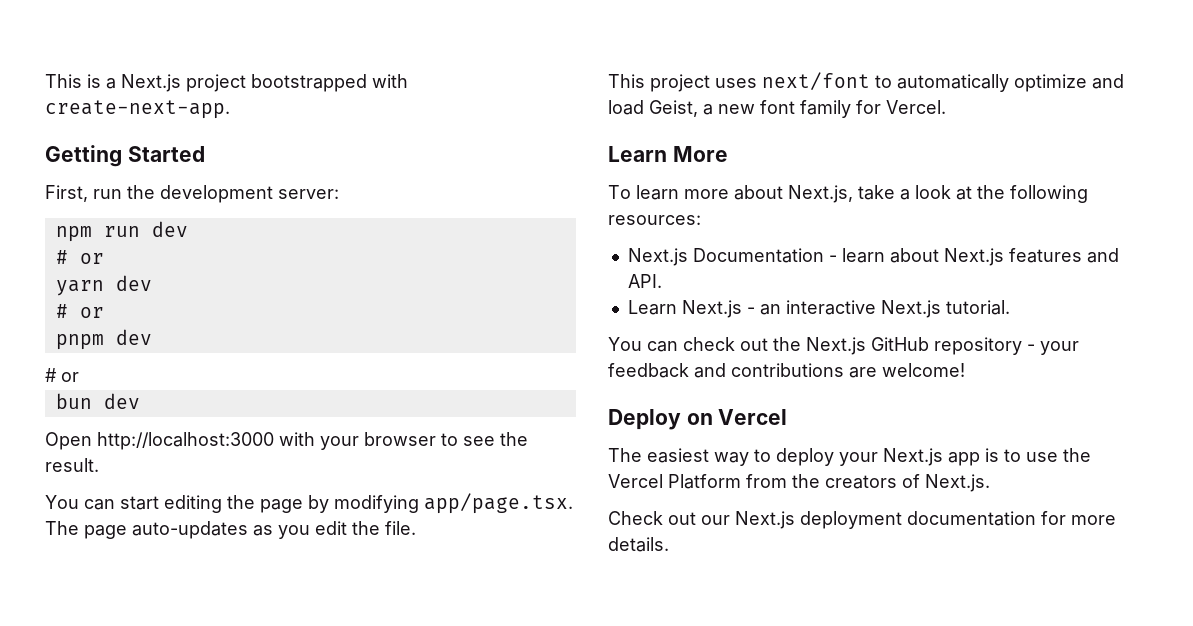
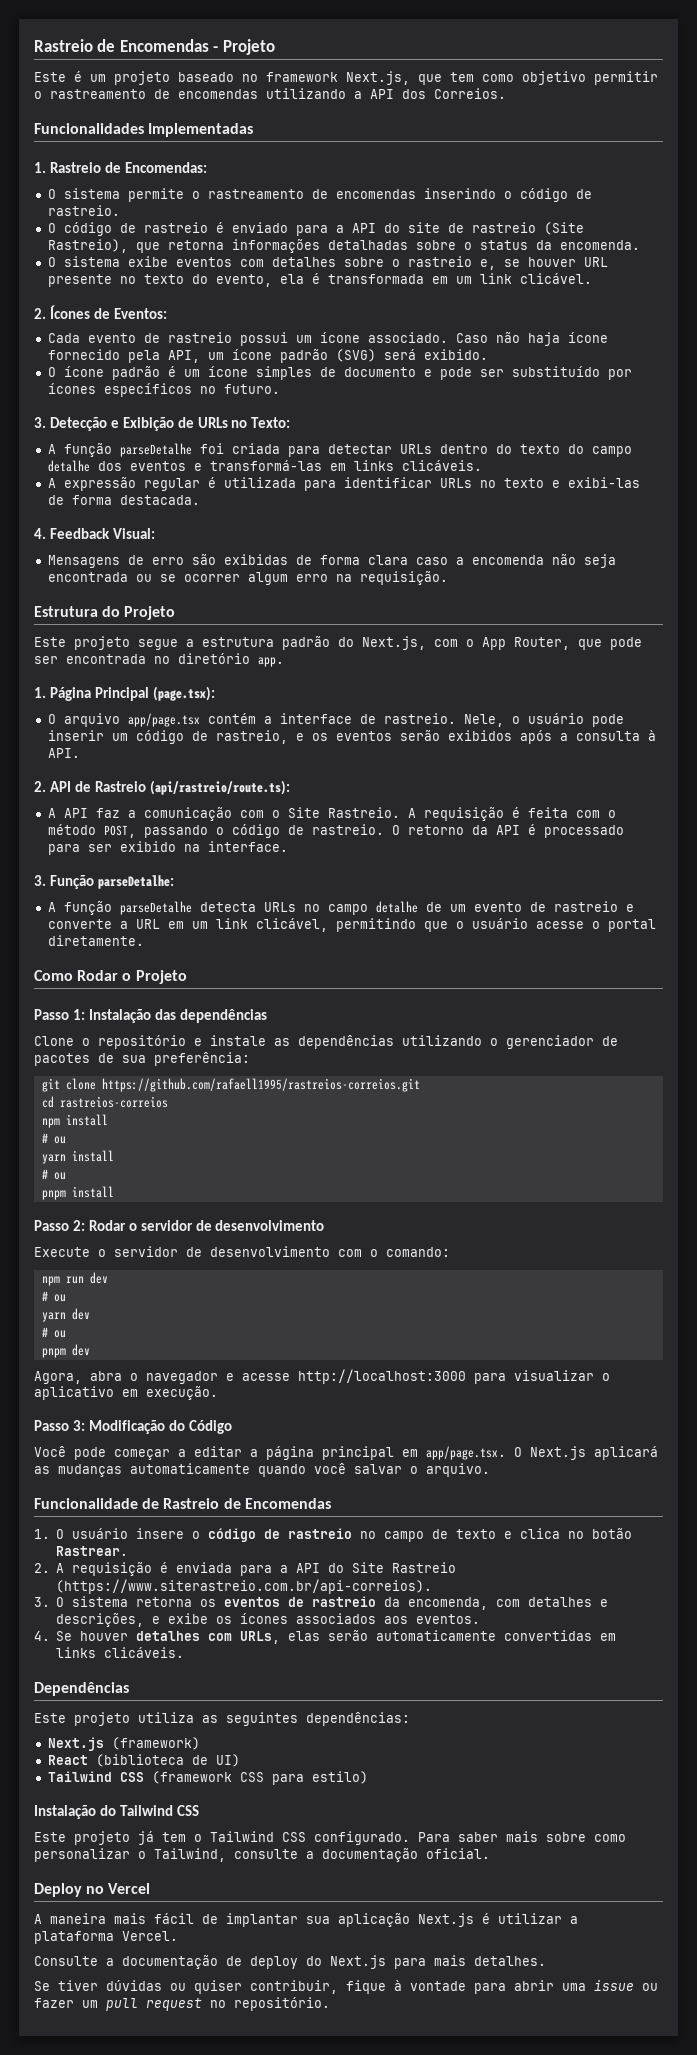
- This is a Next.js project bootstrapped with create-next-app.
- Getting Started
- First, run the development server:
+ Rastreio de Encomendas - Projeto
+ Este é um projeto baseado no framework Next.js, que tem como objetivo permitir o rastreamento de encomendas utilizando a API dos Correios.
+ Funcionalidades Implementadas
+ 1. Rastreio de Encomendas:
+ O sistema permite o rastreamento de encomendas inserindo o código de rastreio.
+ O código de rastreio é enviado para a API do site de rastreio (Site Rastreio), que retorna informações detalhadas sobre o status da encomenda.
+ O sistema exibe eventos com detalhes sobre o rastreio e, se houver URL presente no texto do evento, ela é transformada em um link clicável.
+ 2. Ícones de Eventos:
+ Cada evento de rastreio possui um ícone associado. Caso não haja ícone fornecido pela API, um ícone padrão (SVG) será exibido.
+ O ícone padrão é um ícone simples de documento e pode ser substituído por ícones específicos no futuro.
+ 3. Detecção e Exibição de URLs no Texto:
+ A função parseDetalhe foi criada para detectar URLs dentro do texto do campo detalhe dos eventos e transformá-las em links clicáveis.
+ A expressão regular é utilizada para identificar URLs no texto e exibi-las de forma destacada.
+ 4. Feedback Visual:
+ Mensagens de erro são exibidas de forma clara caso a encomenda não seja encontrada ou se ocorrer algum erro na requisição.
+ Estrutura do Projeto
+ Este projeto segue a estrutura padrão do Next.js, com o App Router, que pode ser encontrada no diretório app.
+ 1. Página Principal (page.tsx):
+ O arquivo app/page.tsx contém a interface de rastreio. Nele, o usuário pode inserir um código de rastreio, e os eventos serão exibidos após a consulta à API.
+ 2. API de Rastreio (api/rastreio/route.ts):
+ A API faz a comunicação com o Site Rastreio. A requisição é feita com o método POST, passando o código de rastreio. O retorno da API é processado para ser exibido na interface.
+ 3. Função parseDetalhe:
+ A função parseDetalhe detecta URLs no campo detalhe de um evento de rastreio e converte a URL em um link clicável, permitindo que o usuário acesse o portal diretamente.
+ Como Rodar o Projeto
+ Passo 1: Instalação das dependências
+ Clone o repositório e instale as dependências utilizando o gerenciador de pacotes de sua preferência:
+ git clone https://github.com/rafaell1995/rastreios-correios.git
+ cd rastreios-correios
+ npm install
+ # ou
+ yarn install
+ # ou
+ pnpm install
+ Passo 2: Rodar o servidor de desenvolvimento
+ Execute o servidor de desenvolvimento com o comando:
  npm run dev
- # or
+ # ou
  yarn dev
- # or
+ # ou
  pnpm dev
- # or
- bun dev
- Open http://localhost:3000 with your browser to see the result.
- You can start editing the page by modifying app/page.tsx. The page auto-updates as you edit the file.
- This project uses next/font to automatically optimize and load Geist, a new font family for Vercel.
- Learn More
- To learn more about Next.js, take a look at the following resources:
- Next.js Documentation - learn about Next.js features and API.
- Learn Next.js - an interactive Next.js tutorial.
- You can check out the Next.js GitHub repository - your feedback and contributions are welcome!
- Deploy on Vercel
- The easiest way to deploy your Next.js app is to use the Vercel Platform from the creators of Next.js.
- Check out our Next.js deployment documentation for more details.
+ Agora, abra o navegador e acesse http://localhost:3000 para visualizar o aplicativo em execução.
+ Passo 3: Modificação do Código
+ Você pode começar a editar a página principal em app/page.tsx. O Next.js aplicará as mudanças automaticamente quando você salvar o arquivo.
+ Funcionalidade de Rastreio de Encomendas
+ 1. O usuário insere o código de rastreio no campo de texto e clica no botão Rastrear.
+ 2. A requisição é enviada para a API do Site Rastreio (https://www.siterastreio.com.br/api-correios).
+ 3. O sistema retorna os eventos de rastreio da encomenda, com detalhes e descrições, e exibe os ícones associados aos eventos.
+ 4. Se houver detalhes com URLs, elas serão automaticamente convertidas em links clicáveis.
+ Dependências
+ Este projeto utiliza as seguintes dependências:
+ Next.js (framework)
+ React (biblioteca de UI)
+ Tailwind CSS (framework CSS para estilo)
+ Instalação do Tailwind CSS
+ Este projeto já tem o Tailwind CSS configurado. Para saber mais sobre como personalizar o Tailwind, consulte a documentação oficial.
+ Deploy no Vercel
+ A maneira mais fácil de implantar sua aplicação Next.js é utilizar a plataforma Vercel.
+ Consulte a documentação de deploy do Next.js para mais detalhes.
+ Se tiver dúvidas ou quiser contribuir, fique à vontade para abrir uma issue ou fazer um pull request no repositório.

